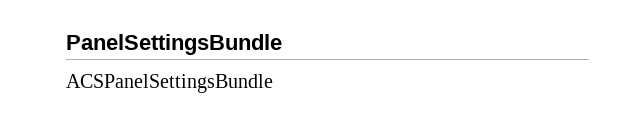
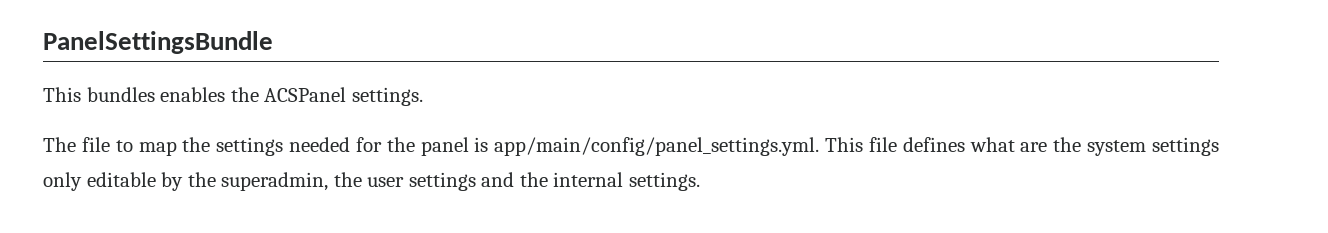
- ACSPanelSettingsBundle
+ This bundles enables the ACSPanel settings.
+ The file to map the settings needed for the panel is app/main/config/panel_settings.yml. This file defines what are the system settings only editable by the superadmin, the user settings and the internal settings.

